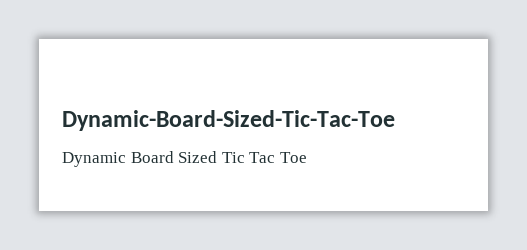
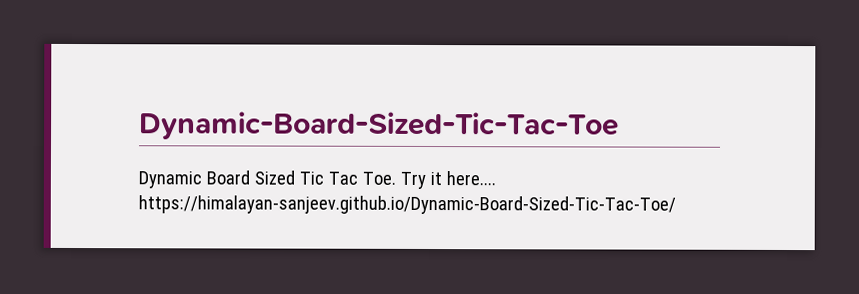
- Dynamic Board Sized Tic Tac Toe
+ Dynamic Board Sized Tic Tac Toe. Try it here.... https://himalayan-sanjeev.github.io/Dynamic-Board-Sized-Tic-Tac-Toe/

